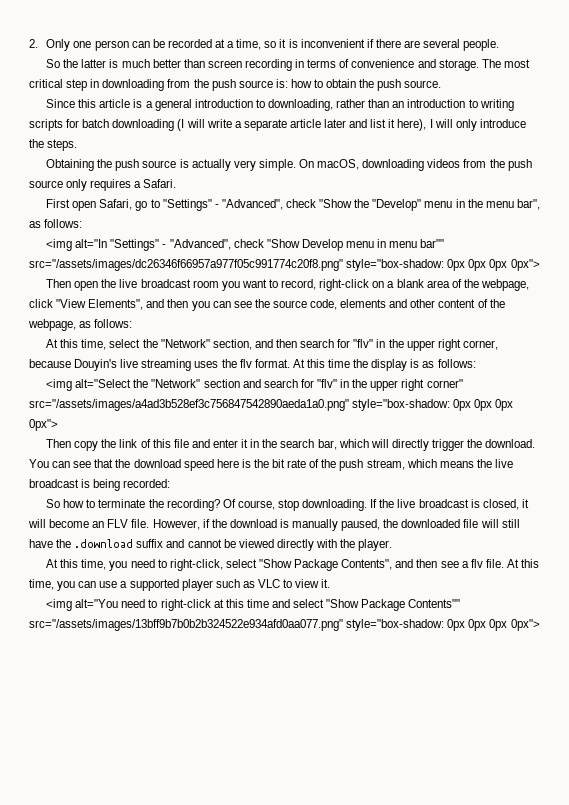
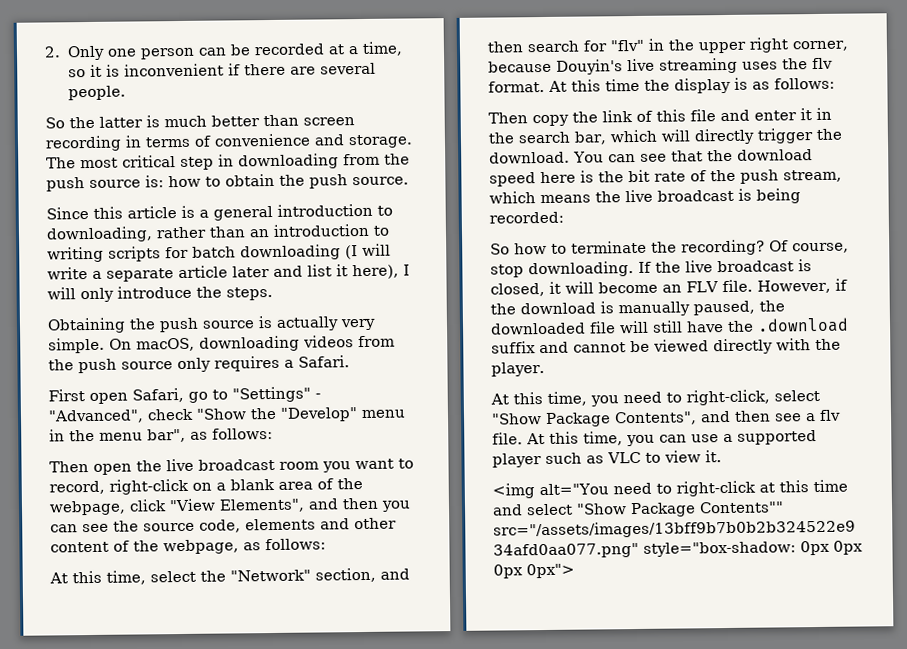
- <img alt="In "Settings" - "Advanced", check "Show Develop menu in menu bar"" src="/assets/images/dc26346f66957a977f05c991774c20f8.png" style="box-shadow: 0px 0px 0px 0px">
- <img alt="Select the "Network" section and search for "flv" in the upper right corner" src="/assets/images/a4ad3b528ef3c756847542890aeda1a0.png" style="box-shadow: 0px 0px 0px 0px">

